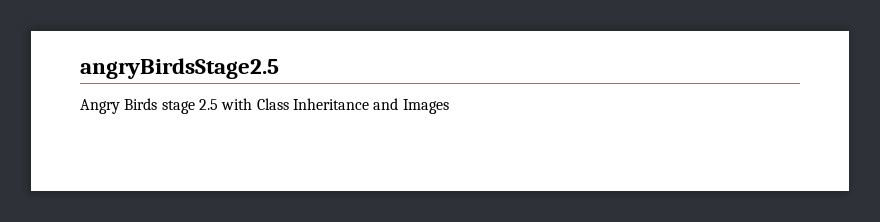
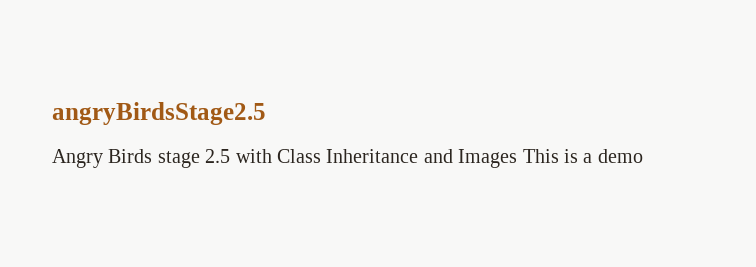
- Angry Birds stage 2.5 with Class Inheritance and Images
+ Angry Birds stage 2.5 with Class Inheritance and Images This is a demo

